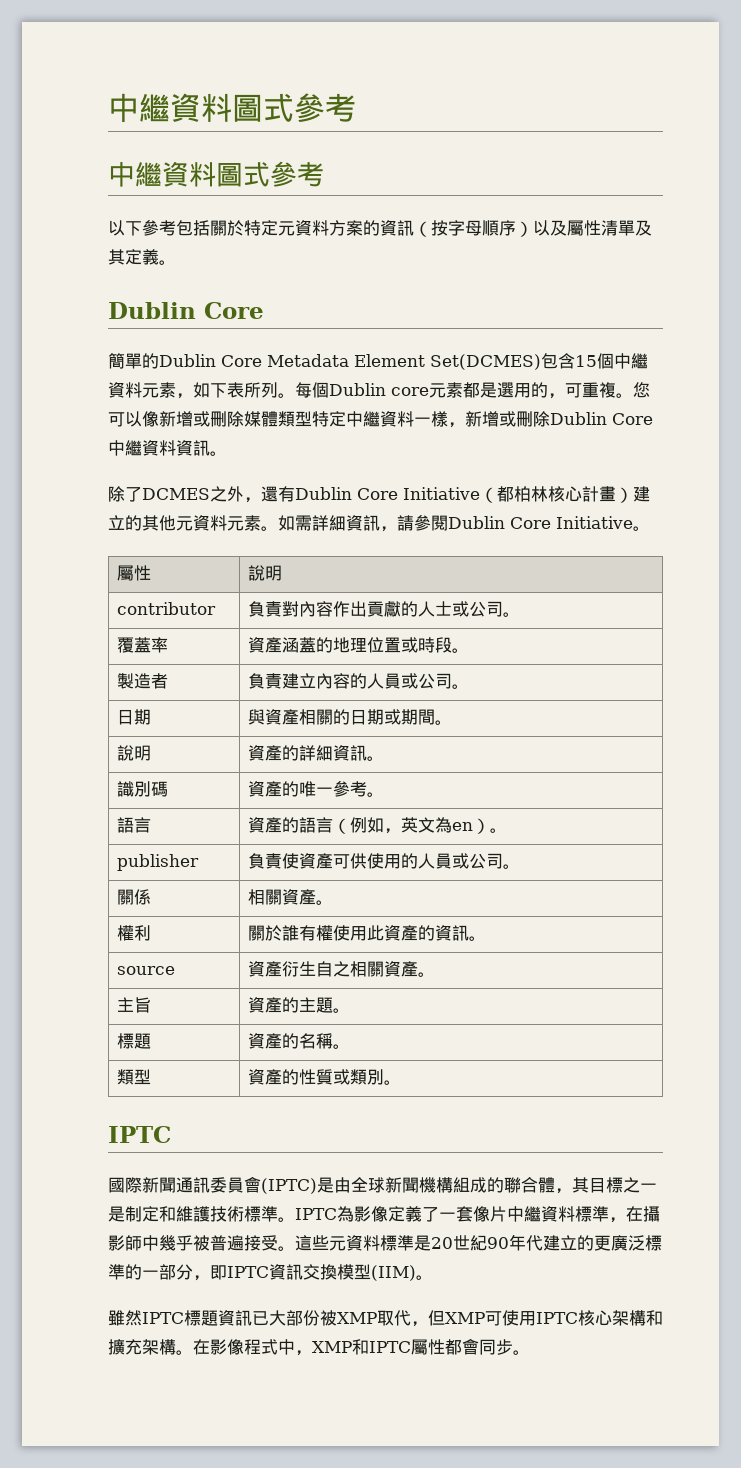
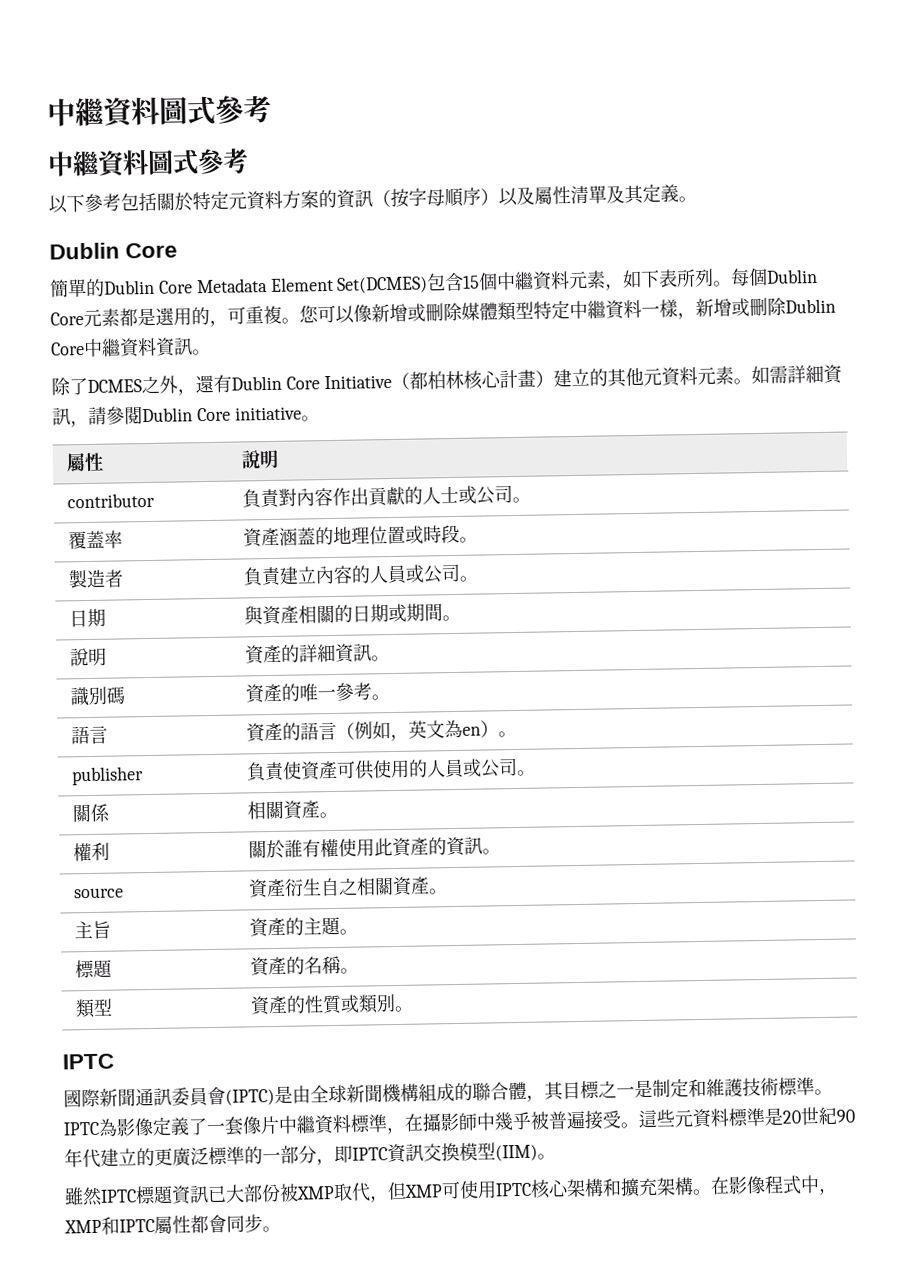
- 每個Dublin core元素都是選用的，可重複。
+ 每個Dublin Core元素都是選用的，可重複。
- 如需詳細資訊，請參閱Dublin Core Initiative。
+ 如需詳細資訊，請參閱Dublin Core initiative。

